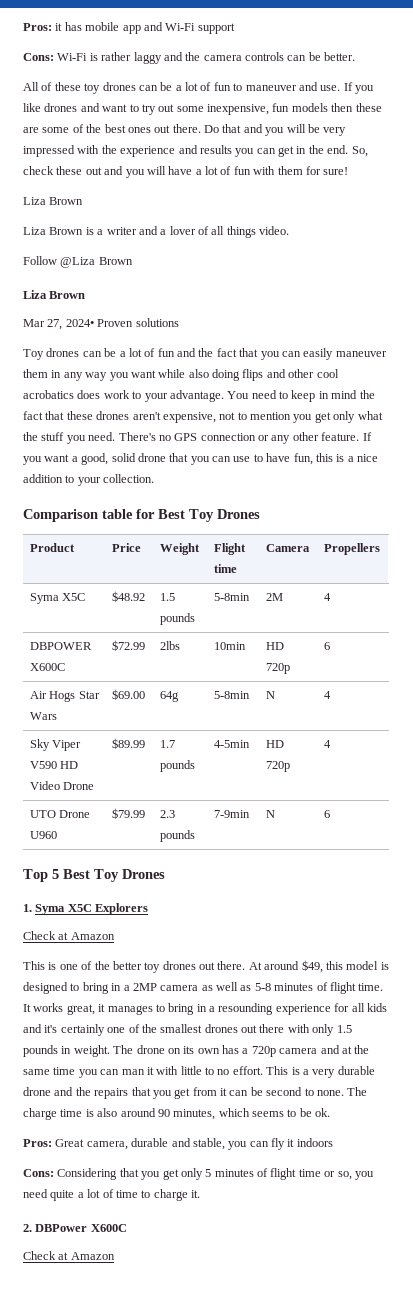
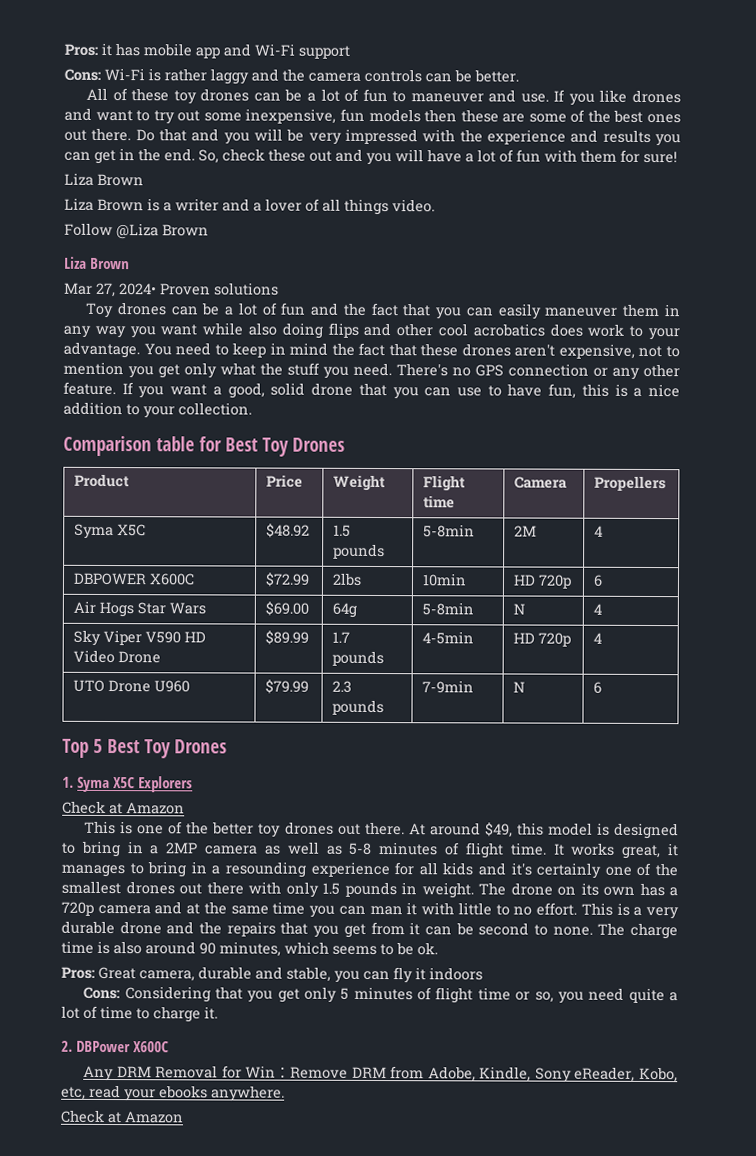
+ Any DRM Removal for Win：Remove DRM from Adobe, Kindle, Sony eReader, Kobo, etc, read your ebooks anywhere.

